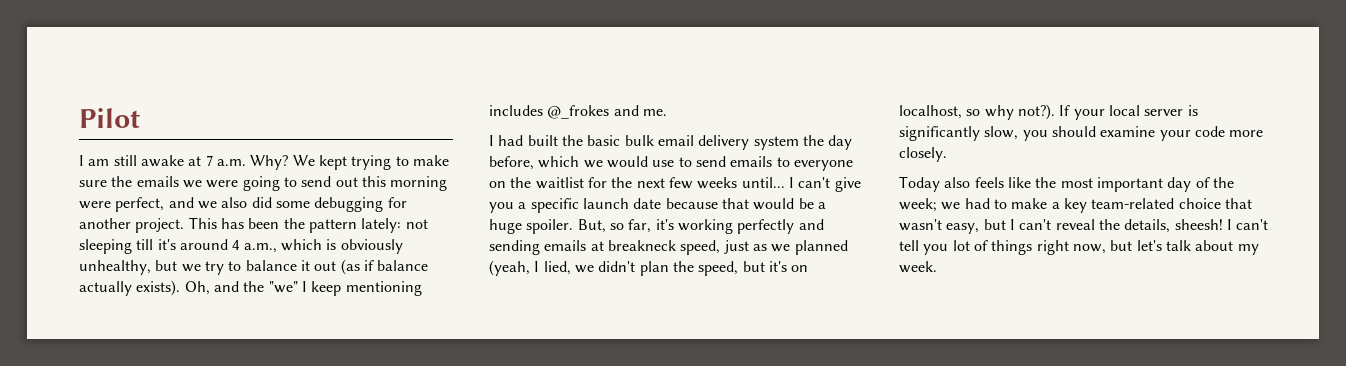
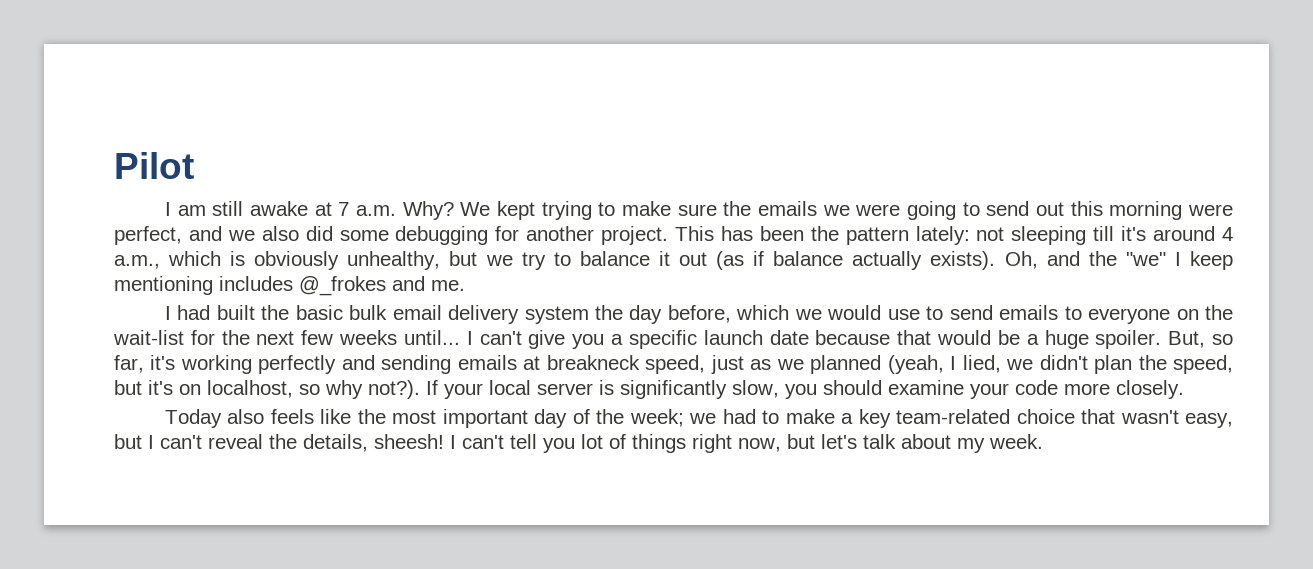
- I had built the basic bulk email delivery system the day before, which we would use to send emails to everyone on the waitlist for the next few weeks until...
+ I had built the basic bulk email delivery system the day before, which we would use to send emails to everyone on the wait-list for the next few weeks until...

